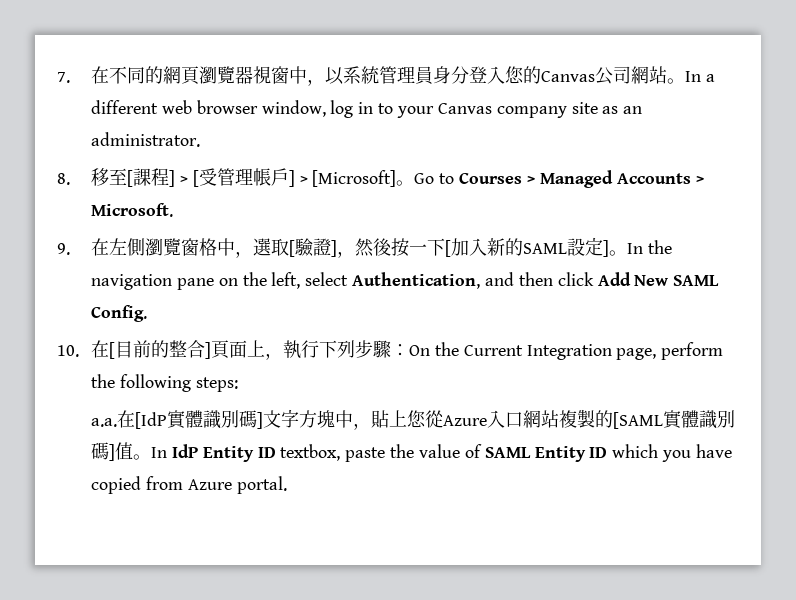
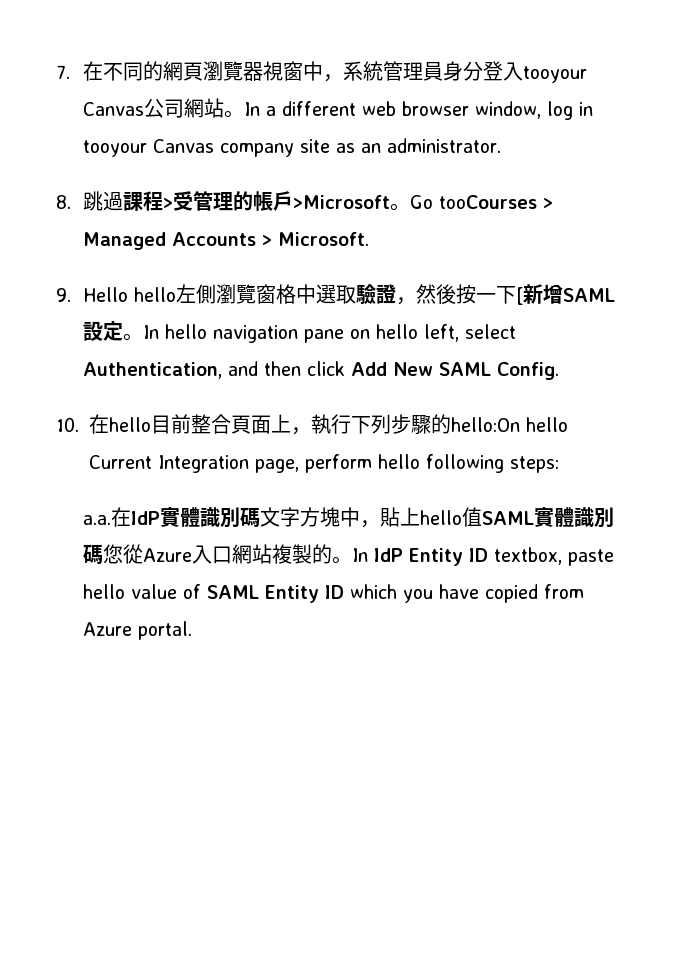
- 7.在不同的網頁瀏覽器視窗中，以系統管理員身分登入您的Canvas公司網站。
+ 7.在不同的網頁瀏覽器視窗中，系統管理員身分登入tooyour Canvas公司網站。
- In a different web browser window, log in to your Canvas company site as an administrator.
+ In a different web browser window, log in tooyour Canvas company site as an administrator.
- 8.移至[課程] > [受管理帳戶] > [Microsoft]。Go to Courses > Managed Accounts > Microsoft.
+ 8.跳過課程>受管理的帳戶>Microsoft。Go tooCourses > Managed Accounts > Microsoft.
- 9.在左側瀏覽窗格中，選取[驗證]，然後按一下[加入新的SAML設定]。In the navigation pane on the left, select Authentication, and then click Add New SAML Config.
+ 9. Hello hello左側瀏覽窗格中選取驗證，然後按一下[新增SAML設定。In hello navigation pane on hello left, select Authentication, and then click Add New SAML Config.
- 10.在[目前的整合]頁面上，執行下列步驟：On the Current Integration page, perform the following steps:
+ 10.在hello目前整合頁面上，執行下列步驟的hello:On hello Current Integration page, perform hello following steps:
- a.a.在[IdP實體識別碼]文字方塊中，貼上您從Azure入口網站複製的[SAML實體識別碼]值。
+ a.a.在IdP實體識別碼文字方塊中，貼上hello值SAML實體識別碼您從Azure入口網站複製的。
- In IdP Entity ID textbox, paste the value of SAML Entity ID which you have copied from Azure portal.
+ In IdP Entity ID textbox, paste hello value of SAML Entity ID which you have copied from Azure portal.

